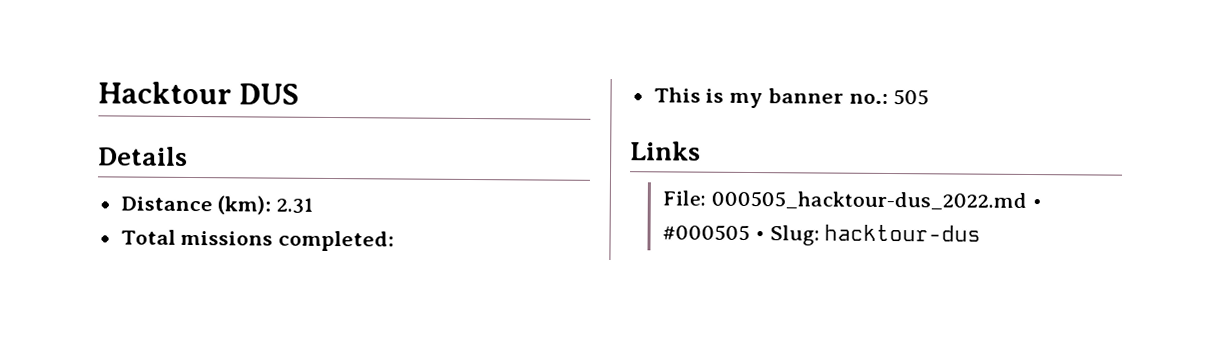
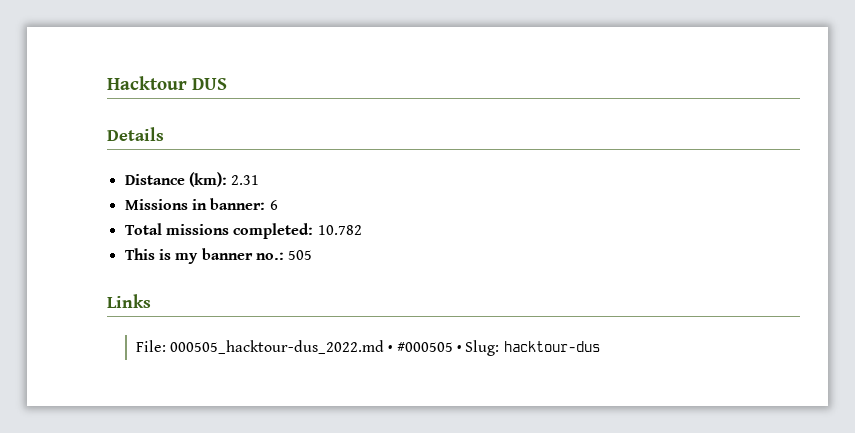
+ Missions in banner: 6
- Total missions completed:
+ Total missions completed: 10.782

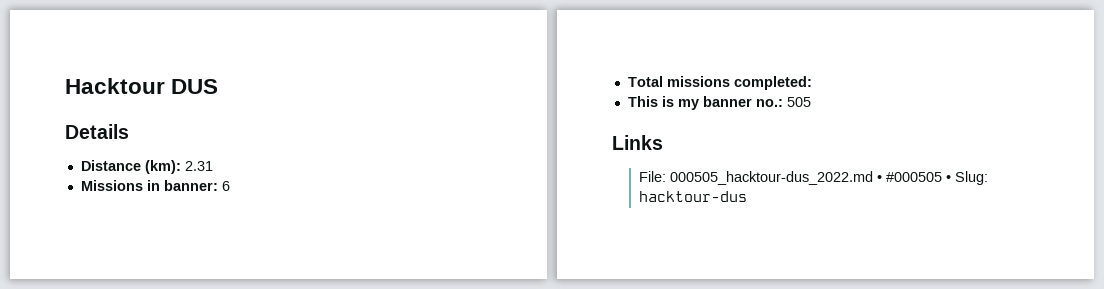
- Total missions completed: 10.782
+ Total missions completed:

